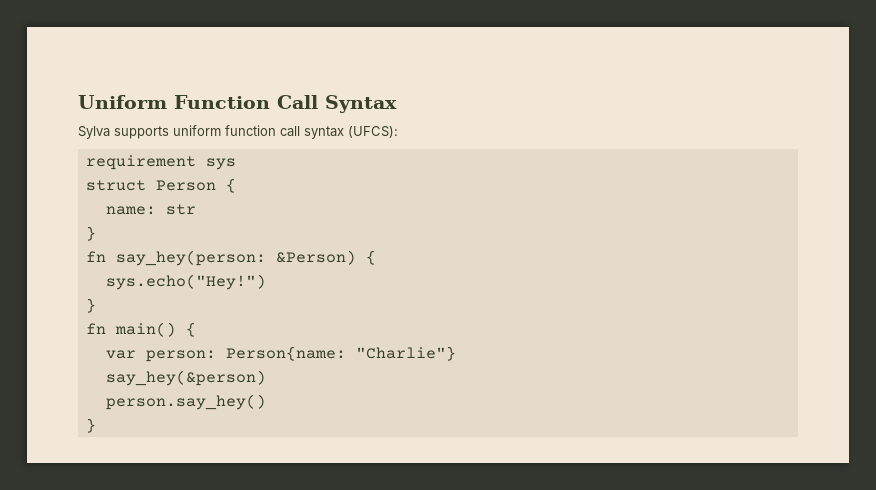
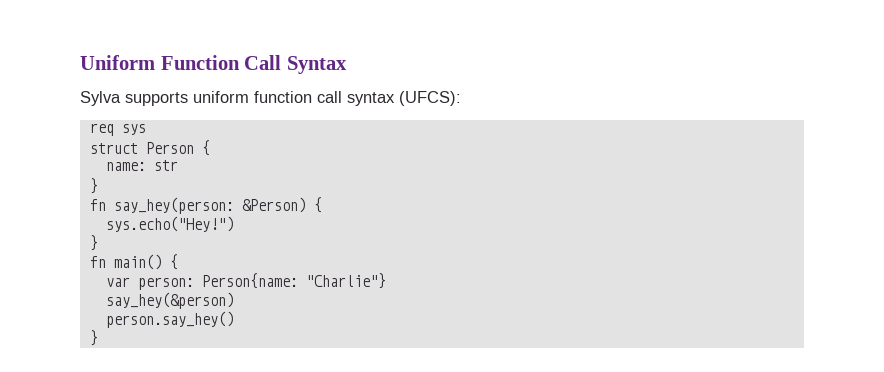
- requirement sys
+ req sys

